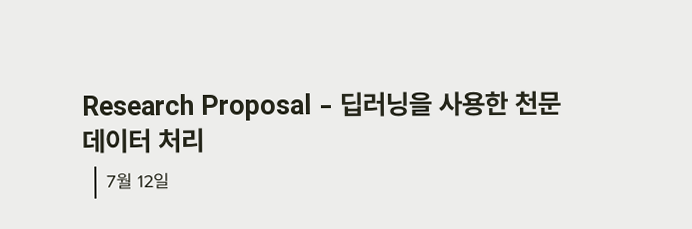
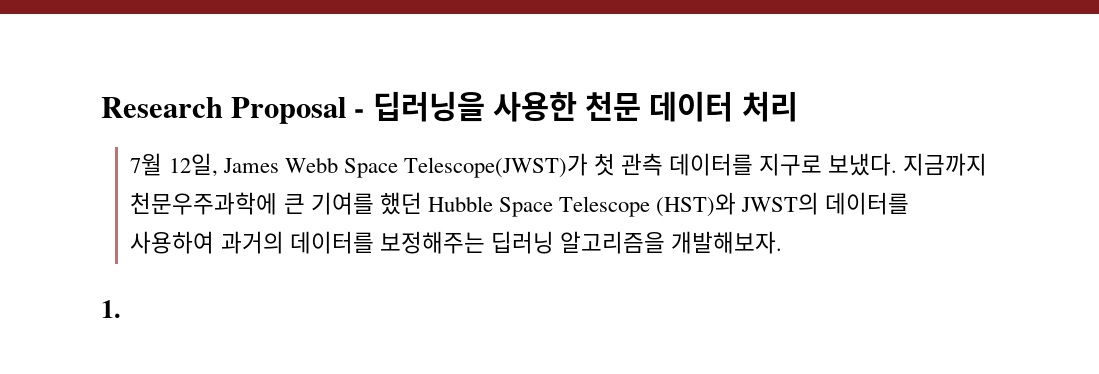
- 7월 12일
+ 7월 12일, James Webb Space Telescope(JWST)가 첫 관측 데이터를 지구로 보냈다. 지금까지 천문우주과학에 큰 기여를 했던 Hubble Space Telescope (HST)와 JWST의 데이터를 사용하여 과거의 데이터를 보정해주는 딥러닝 알고리즘을 개발해보자.
+ 1.

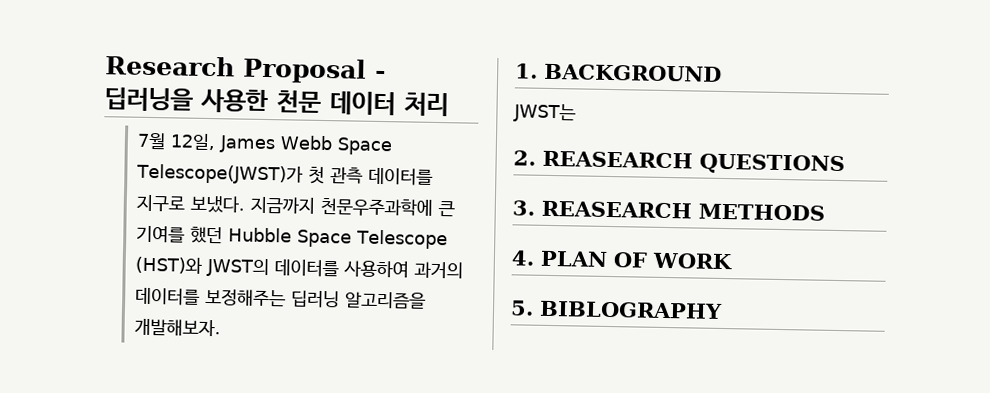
- 1.
+ 1. BACKGROUND
+ JWST는
+ 2. REASEARCH QUESTIONS
+ 3. REASEARCH METHODS
+ 4. PLAN OF WORK
+ 5. BIBLOGRAPHY

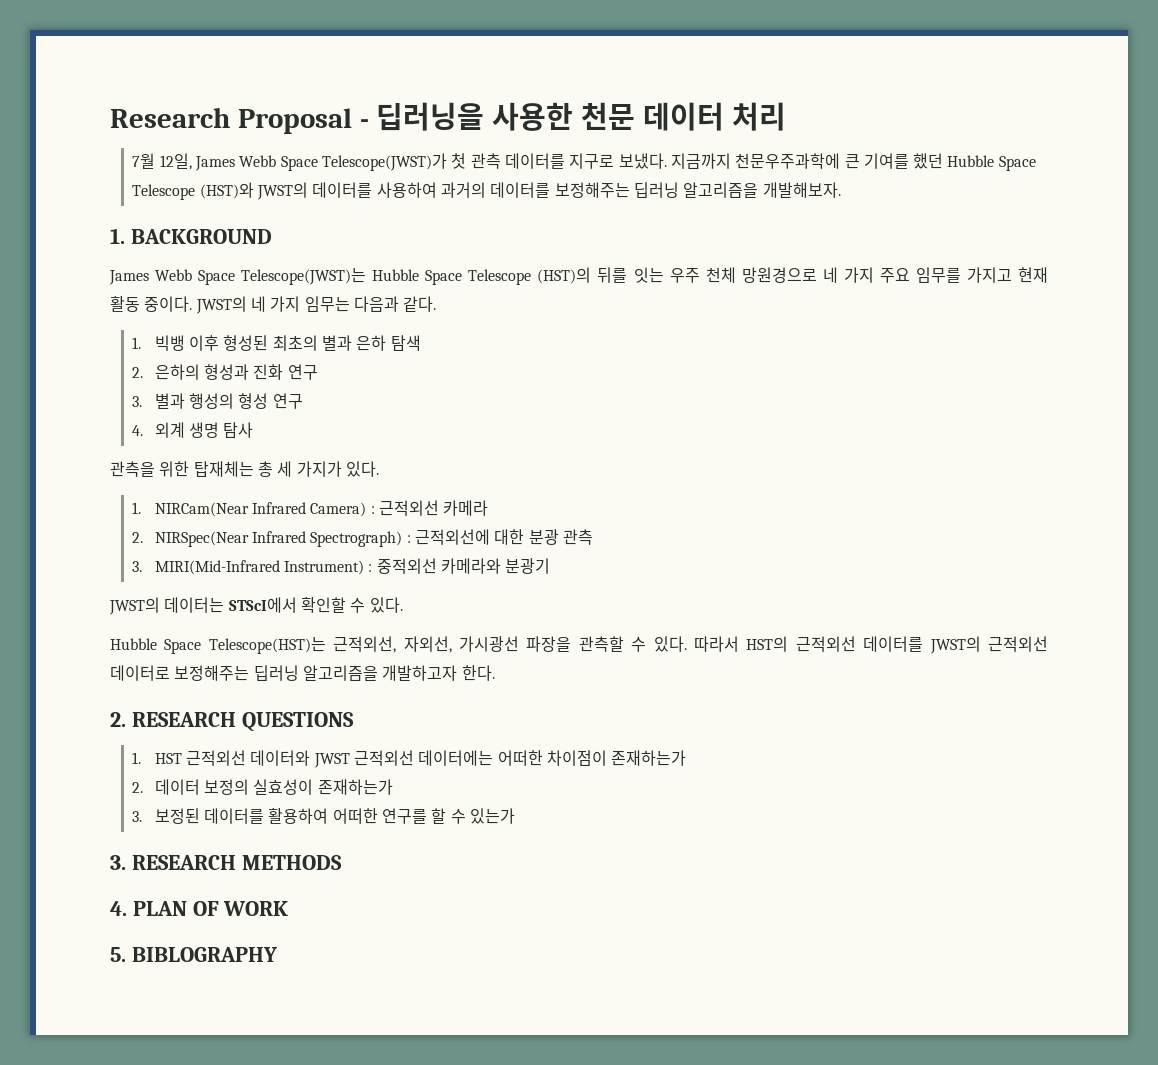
- JWST는
- 2. REASEARCH QUESTIONS
+ James Webb Space Telescope(JWST)는 Hubble Space Telescope (HST)의 뒤를 잇는 우주 천체 망원경으로 네 가지 주요 임무를 가지고 현재 활동 중이다. JWST의 네 가지 임무는 다음과 같다.
+ 1. 빅뱅 이후 형성된 최초의 별과 은하 탐색
+ 2. 은하의 형성과 진화 연구
+ 3. 별과 행성의 형성 연구
+ 4. 외계 생명 탐사
+ 관측을 위한 탑재체는 총 세 가지가 있다.
+ 1. NIRCam(Near Infrared Camera) : 근적외선 카메라
+ 2. NIRSpec(Near Infrared Spectrograph) : 근적외선에 대한 분광 관측
+ 3. MIRI(Mid-Infrared Instrument) : 중적외선 카메라와 분광기
+ JWST의 데이터는 STScI에서 확인할 수 있다.
+ Hubble Space Telescope(HST)는 근적외선, 자외선, 가시광선 파장을 관측할 수 있다. 따라서 HST의 근적외선 데이터를 JWST의 근적외선 데이터로 보정해주는 딥러닝 알고리즘을 개발하고자 한다.
+ 2. RESEARCH QUESTIONS
- 3. REASEARCH METHODS
+ 1. HST 근적외선 데이터와 JWST 근적외선 데이터에는 어떠한 차이점이 존재하는가
+ 2. 데이터 보정의 실효성이 존재하는가
+ 3. 보정된 데이터를 활용하여 어떠한 연구를 할 수 있는가
+ 3. RESEARCH METHODS

